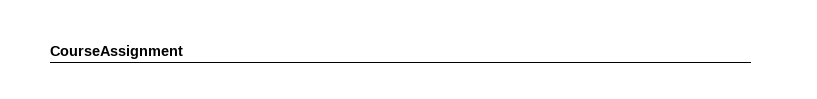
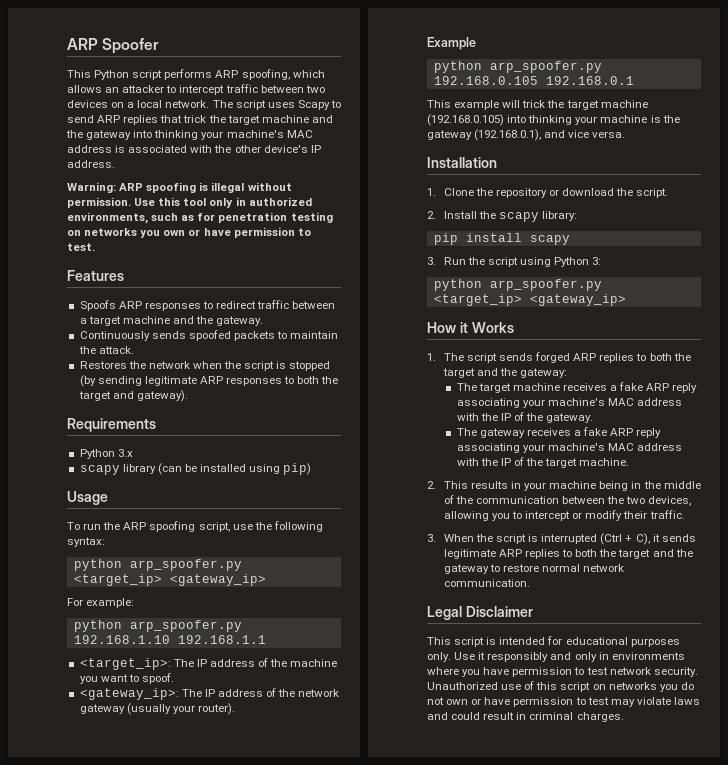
- CourseAssignment
+ ARP Spoofer
+ This Python script performs ARP spoofing, which allows an attacker to intercept traffic between two devices on a local network. The script uses Scapy to send ARP replies that trick the target machine and the gateway into thinking your machine's MAC address is associated with the other device's IP address.
+ Warning: ARP spoofing is illegal without permission. Use this tool only in authorized environments, such as for penetration testing on networks you own or have permission to test.
+ Features
+ Spoofs ARP responses to redirect traffic between a target machine and the gateway.
+ Continuously sends spoofed packets to maintain the attack.
+ Restores the network when the script is stopped (by sending legitimate ARP responses to both the target and gateway).
+ Requirements
+ Python 3.x
+ scapy library (can be installed using pip)
+ Usage
+ To run the ARP spoofing script, use the following syntax:
+ python arp_spoofer.py <target_ip> <gateway_ip>
+ For example:
+ python arp_spoofer.py 192.168.1.10 192.168.1.1
+ <target_ip>: The IP address of the machine you want to spoof.
+ <gateway_ip>: The IP address of the network gateway (usually your router).
+ Example
+ python arp_spoofer.py 192.168.0.105 192.168.0.1
+ This example will trick the target machine (192.168.0.105) into thinking your machine is the gateway (192.168.0.1), and vice versa.
+ Installation
+ 1. Clone the repository or download the script.
+ 2. Install the scapy library:
+ pip install scapy
+ 3. Run the script using Python 3:
+ python arp_spoofer.py <target_ip> <gateway_ip>
+ How it Works
+ 1. The script sends forged ARP replies to both the target and the gateway:
+ The target machine receives a fake ARP reply associating your machine's MAC address with the IP of the gateway.
+ The gateway receives a fake ARP reply associating your machine's MAC address with the IP of the target machine.
+ 2. This results in your machine being in the middle of the communication between the two devices, allowing you to intercept or modify their traffic.
+ 3. When the script is interrupted (Ctrl + C), it sends legitimate ARP replies to both the target and the gateway to restore normal network communication.
+ Legal Disclaimer
+ This script is intended for educational purposes only. Use it responsibly and only in environments where you have permission to test network security. Unauthorized use of this script on networks you do not own or have permission to test may violate laws and could result in criminal charges.

